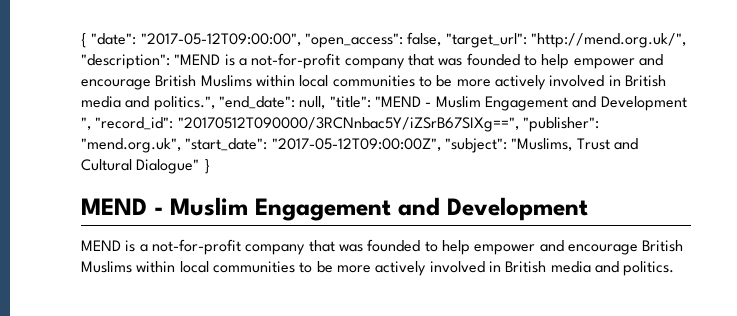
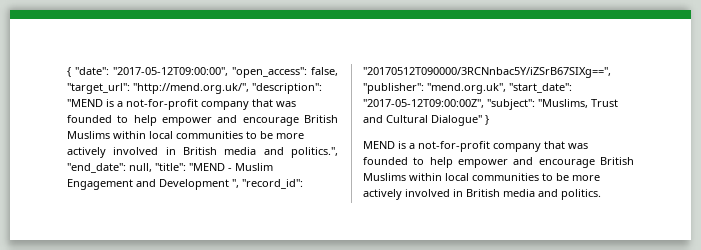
- MEND - Muslim Engagement and Development

